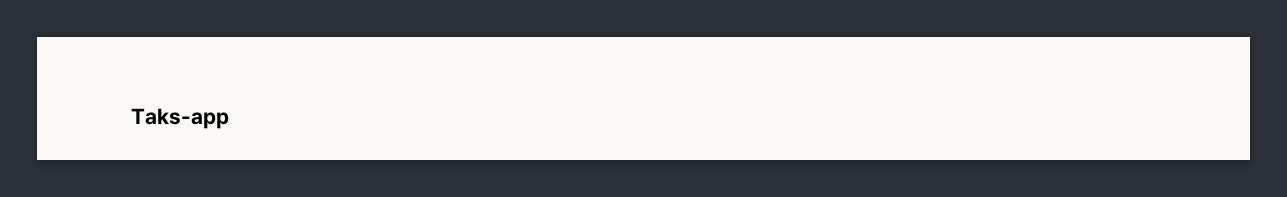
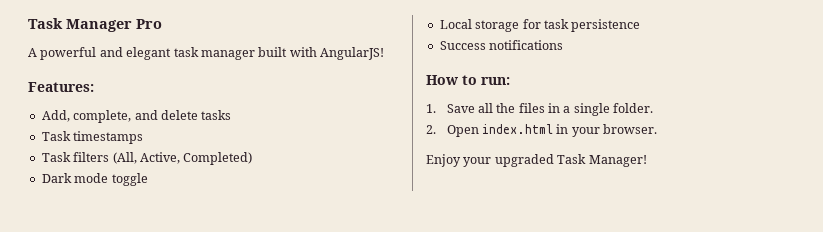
- Taks-app
+ Task Manager Pro
+ A powerful and elegant task manager built with AngularJS!
+ Features:
+ Add, complete, and delete tasks
+ Task timestamps
+ Task filters (All, Active, Completed)
+ Dark mode toggle
+ Local storage for task persistence
+ Success notifications
+ How to run:
+ 1. Save all the files in a single folder.
+ 2. Open index.html in your browser.
+ Enjoy your upgraded Task Manager!

